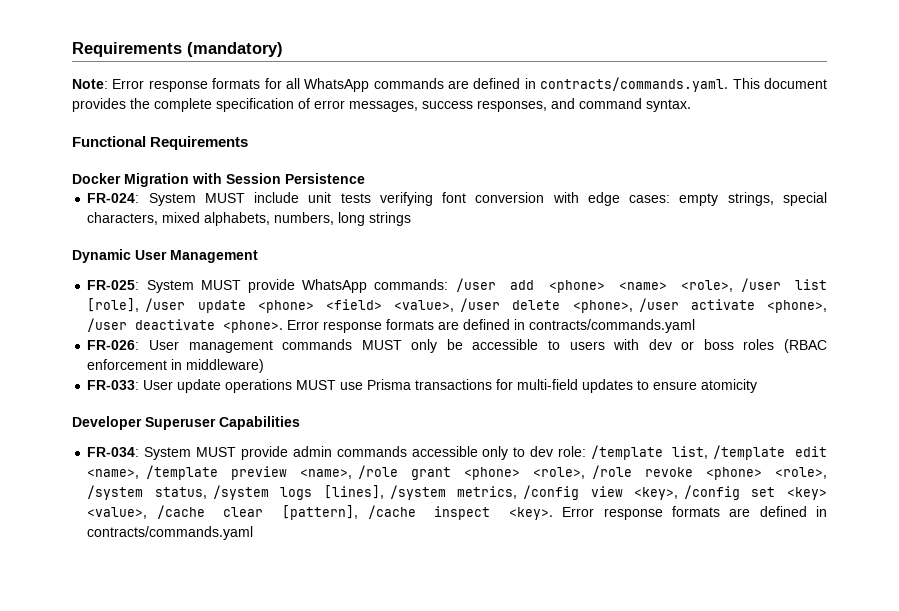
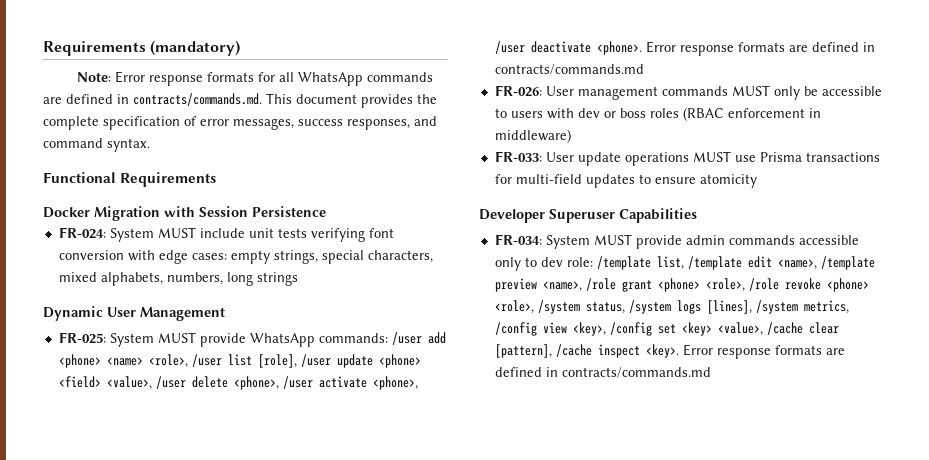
- Note: Error response formats for all WhatsApp commands are defined in contracts/commands.yaml. This document provides the complete specification of error messages, success responses, and command syntax.
+ Note: Error response formats for all WhatsApp commands are defined in contracts/commands.md. This document provides the complete specification of error messages, success responses, and command syntax.
- FR-025: System MUST provide WhatsApp commands: /user add <phone> <name> <role>, /user list [role], /user update <phone> <field> <value>, /user delete <phone>, /user activate <phone>, /user deactivate <phone>. Error response formats are defined in contracts/commands.yaml
+ FR-025: System MUST provide WhatsApp commands: /user add <phone> <name> <role>, /user list [role], /user update <phone> <field> <value>, /user delete <phone>, /user activate <phone>, /user deactivate <phone>. Error response formats are defined in contracts/commands.md
- FR-034: System MUST provide admin commands accessible only to dev role: /template list, /template edit <name>, /template preview <name>, /role grant <phone> <role>, /role revoke <phone> <role>, /system status, /system logs [lines], /system metrics, /config view <key>, /config set <key> <value>, /cache clear [pattern], /cache inspect <key>. Error response formats are defined in contracts/commands.yaml
+ FR-034: System MUST provide admin commands accessible only to dev role: /template list, /template edit <name>, /template preview <name>, /role grant <phone> <role>, /role revoke <phone> <role>, /system status, /system logs [lines], /system metrics, /config view <key>, /config set <key> <value>, /cache clear [pattern], /cache inspect <key>. Error response formats are defined in contracts/commands.md

